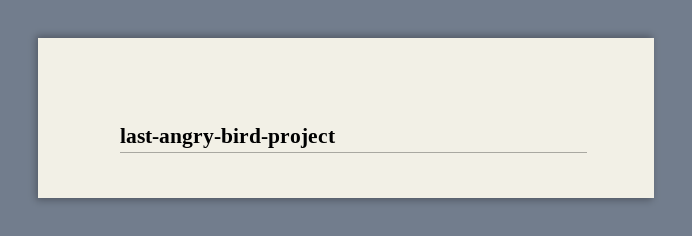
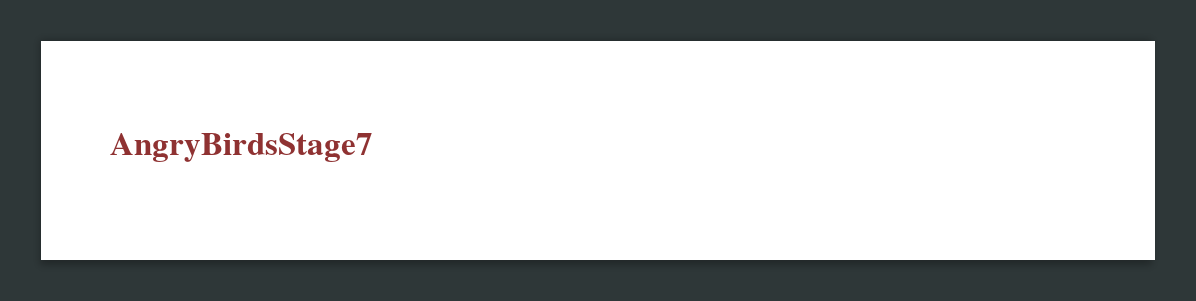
- last-angry-bird-project
+ AngryBirdsStage7

